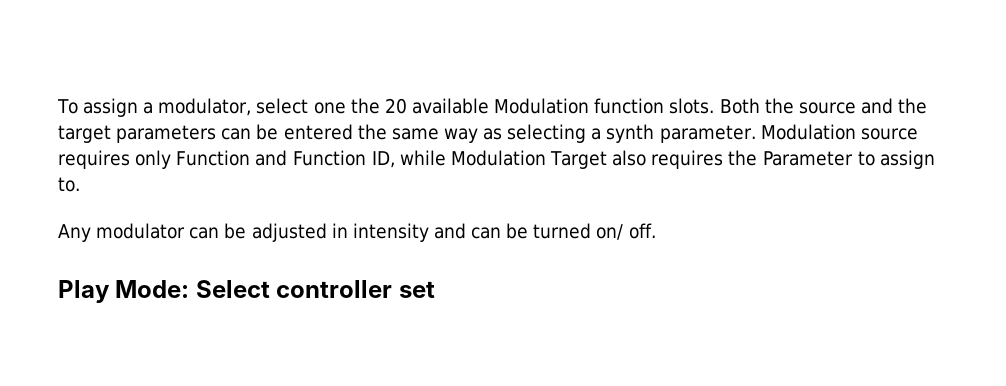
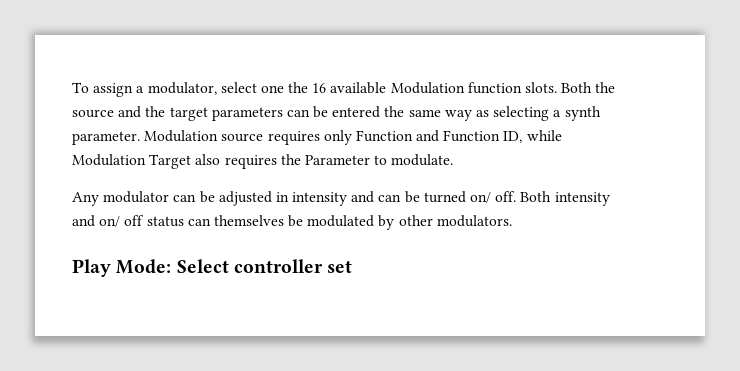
- To assign a modulator, select one the 20 available Modulation function slots.
+ To assign a modulator, select one the 16 available Modulation function slots.
- Modulation source requires only Function and Function ID, while Modulation Target also requires the Parameter to assign to.
+ Modulation source requires only Function and Function ID, while Modulation Target also requires the Parameter to modulate.
+ Both intensity and on/ off status can themselves be modulated by other modulators.

